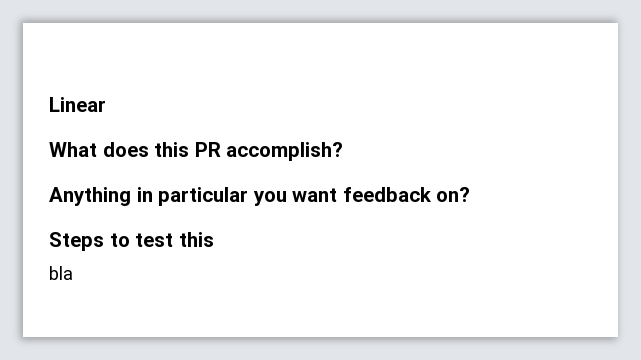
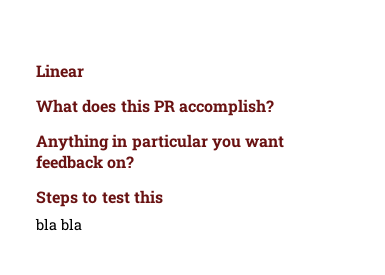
- bla
+ bla bla

